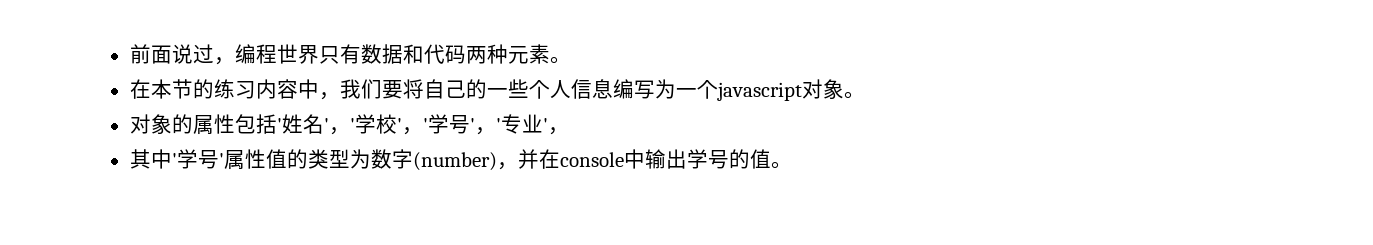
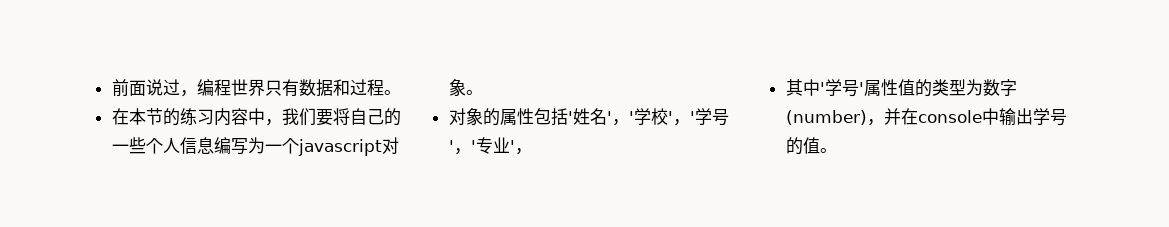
- 前面说过，编程世界只有数据和代码两种元素。
+ 前面说过，编程世界只有数据和过程。

